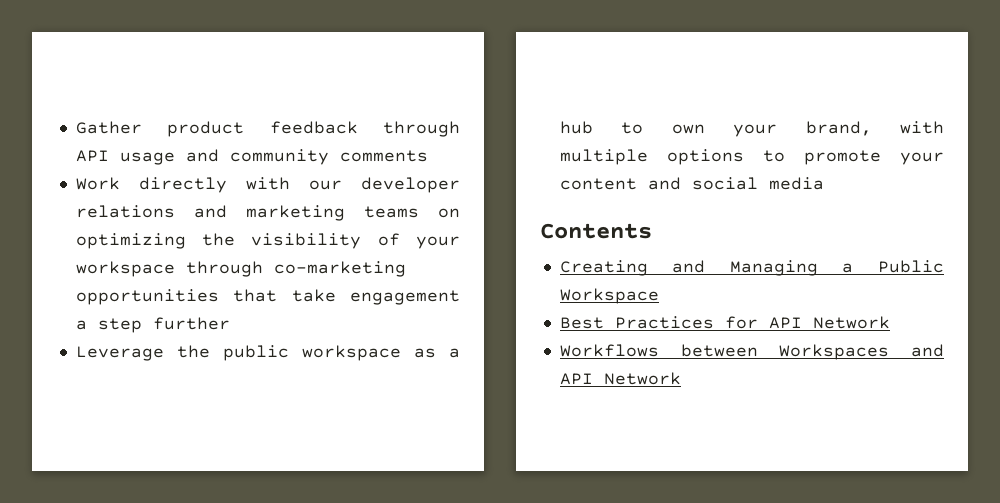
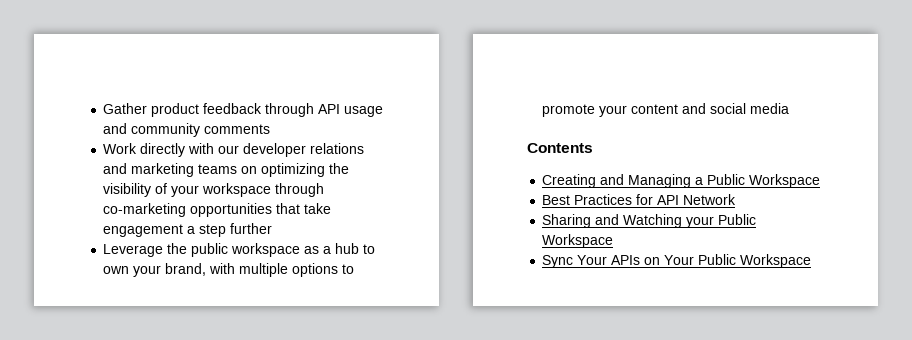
- Workflows between Workspaces and API Network
+ Sharing and Watching your Public Workspace
+ Sync Your APIs on Your Public Workspace

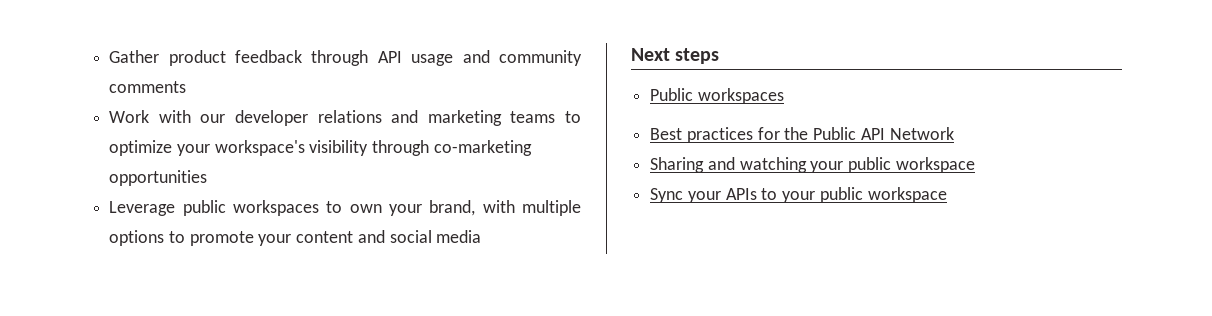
- Work directly with our developer relations and marketing teams on optimizing the visibility of your workspace through co-marketing opportunities that take engagement a step further
- Leverage the public workspace as a hub to own your brand, with multiple options to promote your content and social media
+ Work with our developer relations and marketing teams to optimize your workspace's visibility through co-marketing opportunities
+ Leverage public workspaces to own your brand, with multiple options to promote your content and social media
- Contents
- Creating and Managing a Public Workspace
- Best Practices for API Network
- Sharing and Watching your Public Workspace
- Sync Your APIs on Your Public Workspace
+ Next steps
+ Public workspaces
+ Best practices for the Public API Network
+ Sharing and watching your public workspace
+ Sync your APIs to your public workspace

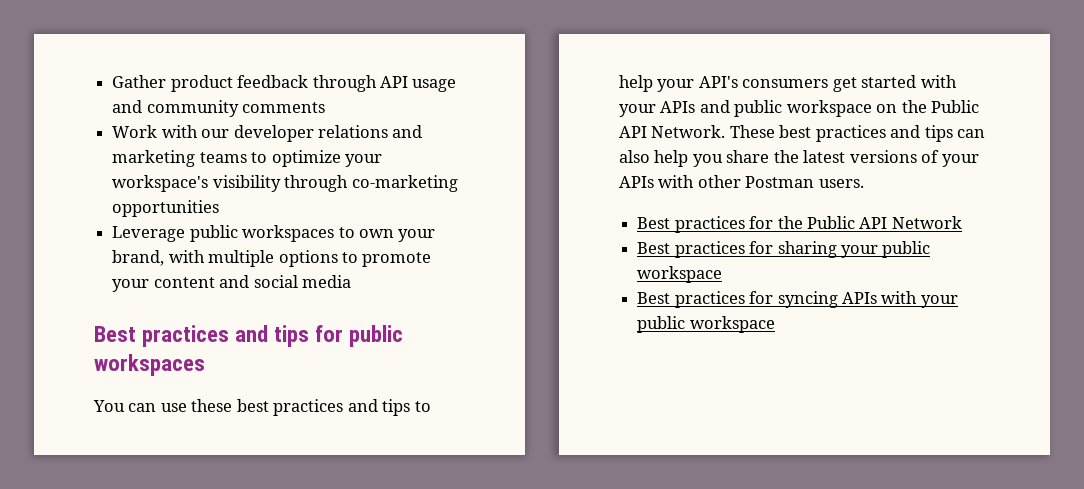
- Next steps
- Public workspaces
+ Best practices and tips for public workspaces
+ You can use these best practices and tips to help your API's consumers get started with your APIs and public workspace on the Public API Network. These best practices and tips can also help you share the latest versions of your APIs with other Postman users.
- Sharing and watching your public workspace
+ Best practices for sharing your public workspace
- Sync your APIs to your public workspace
+ Best practices for syncing APIs with your public workspace

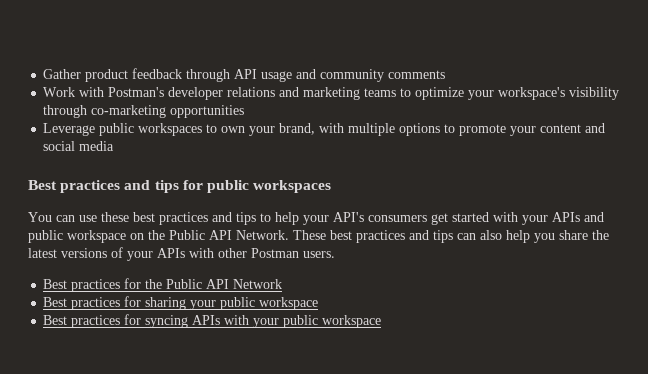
- Work with our developer relations and marketing teams to optimize your workspace's visibility through co-marketing opportunities
+ Work with Postman's developer relations and marketing teams to optimize your workspace's visibility through co-marketing opportunities

